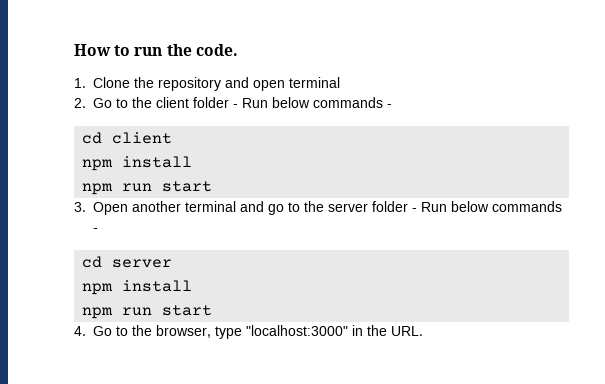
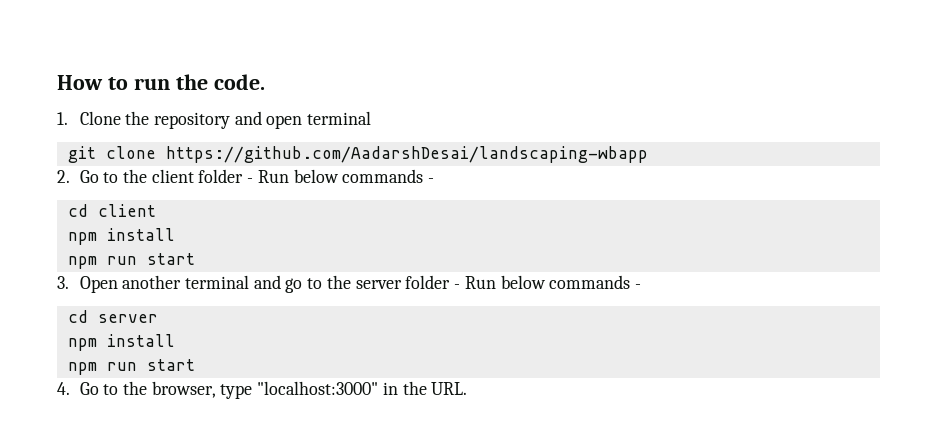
+ git clone https://github.com/AadarshDesai/landscaping-wbapp

